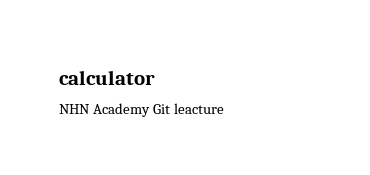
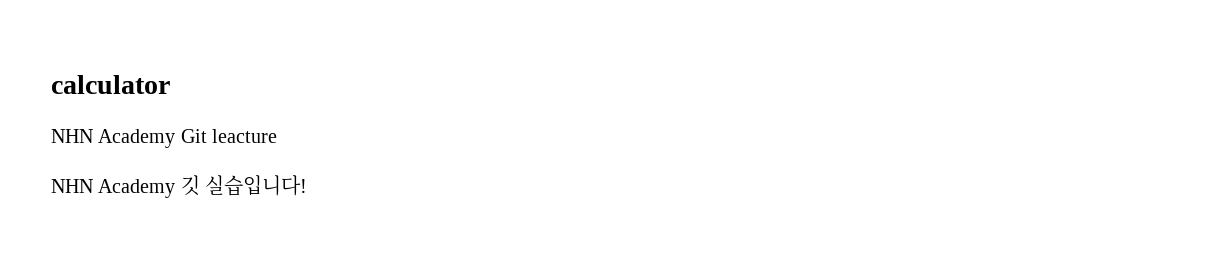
+ NHN Academy 깃 실습입니다!

